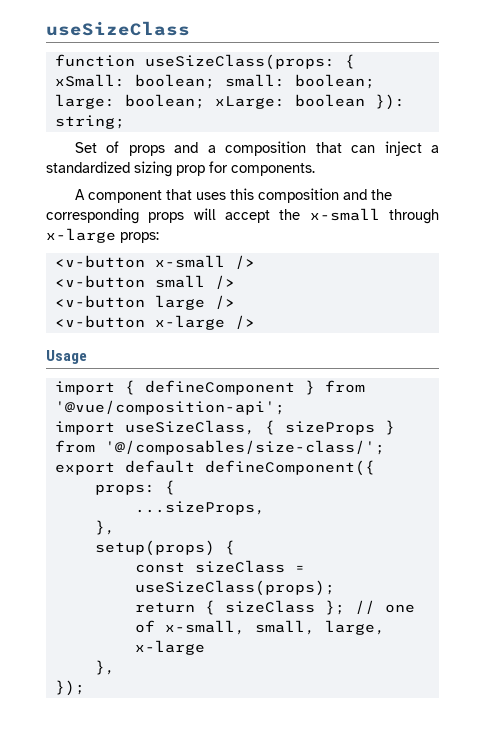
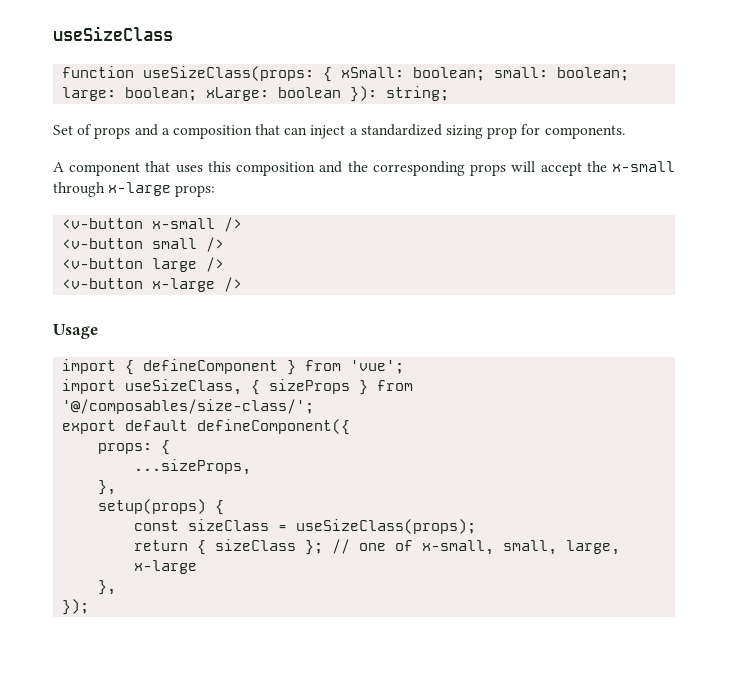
- import { defineComponent } from '@vue/composition-api';
+ import { defineComponent } from 'vue';

